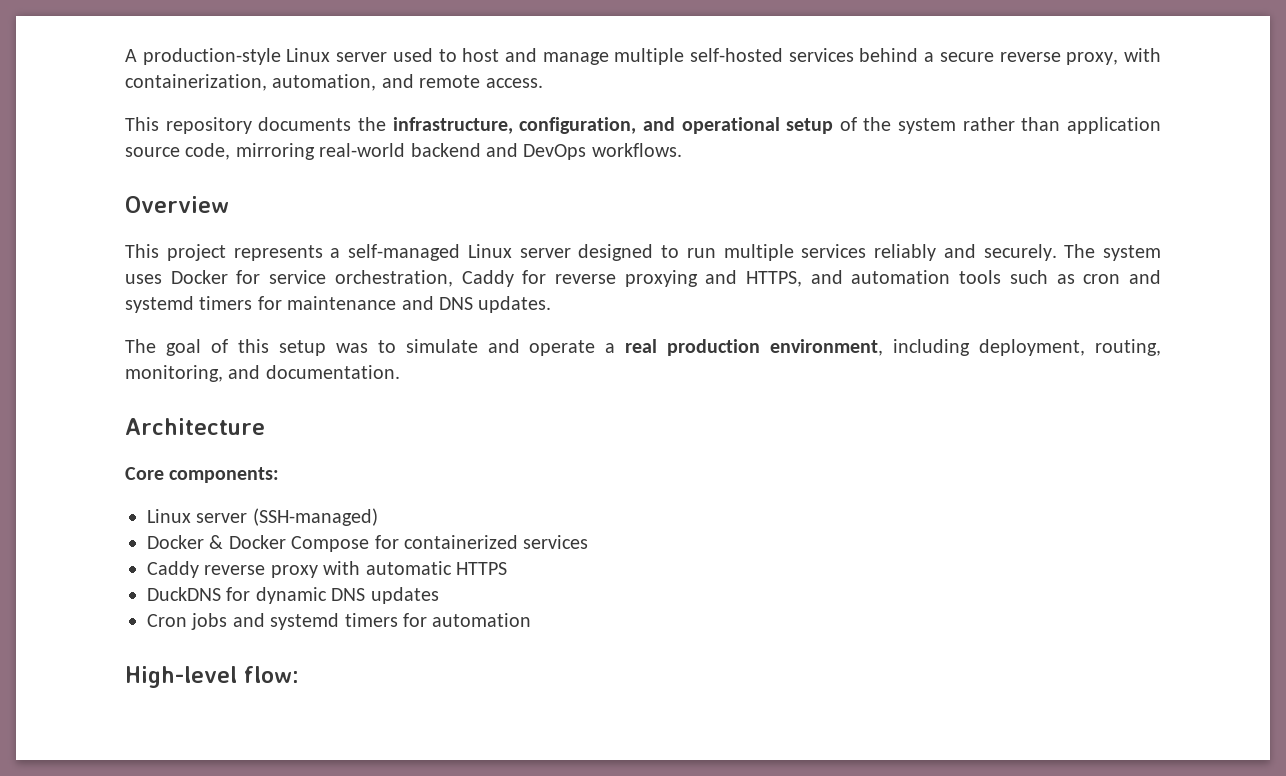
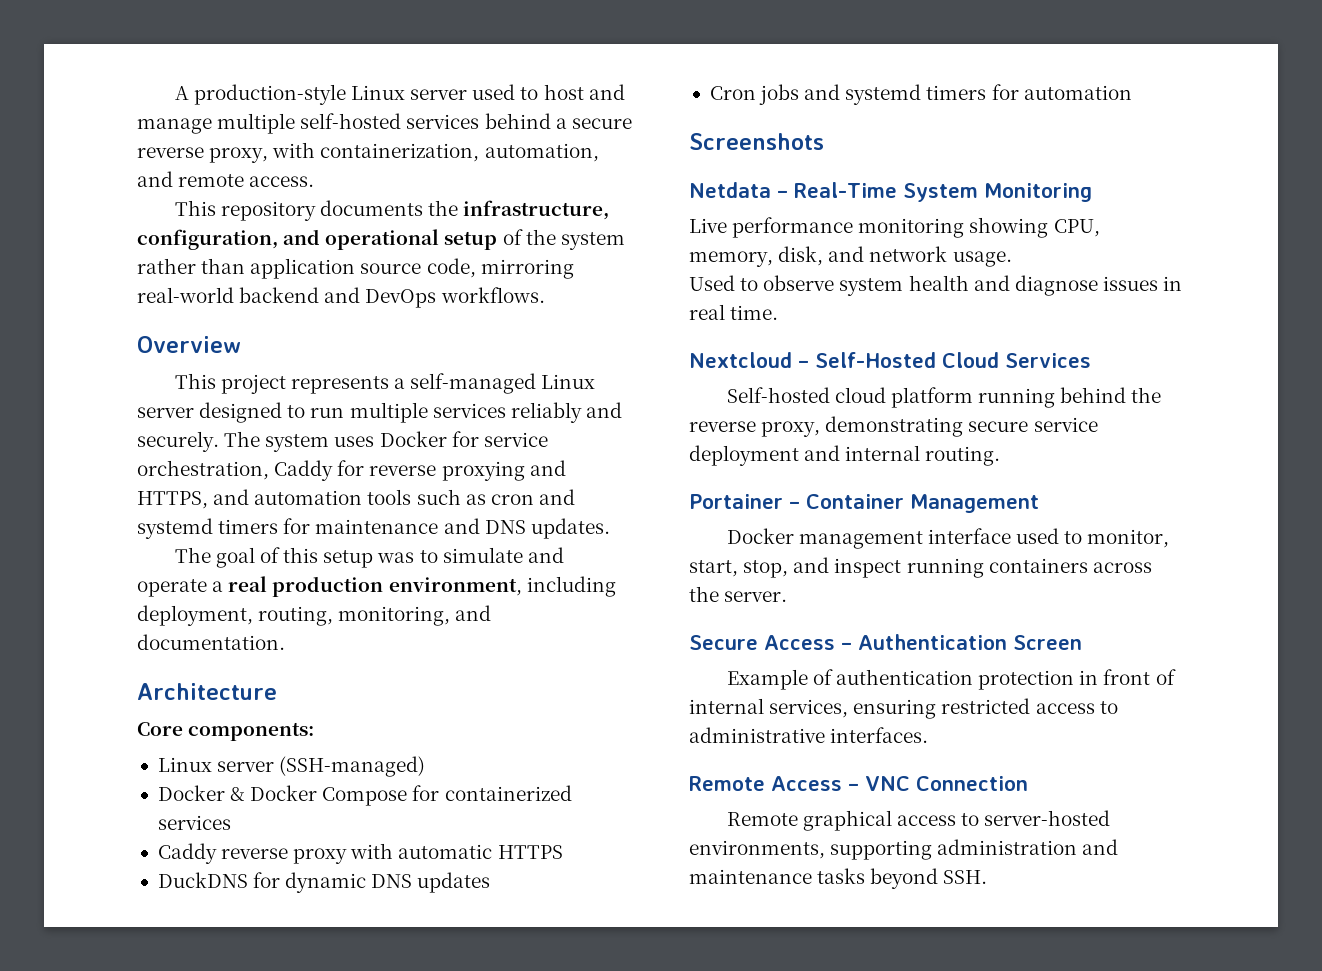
- High-level flow:
+ Screenshots
+ Netdata – Real-Time System Monitoring
+ Live performance monitoring showing CPU, memory, disk, and network usage.
+ Used to observe system health and diagnose issues in real time.
+ Nextcloud – Self-Hosted Cloud Services
+ Self-hosted cloud platform running behind the reverse proxy, demonstrating secure service deployment and internal routing.
+ Portainer – Container Management
+ Docker management interface used to monitor, start, stop, and inspect running containers across the server.
+ Secure Access – Authentication Screen
+ Example of authentication protection in front of internal services, ensuring restricted access to administrative interfaces.
+ Remote Access – VNC Connection
+ Remote graphical access to server-hosted environments, supporting administration and maintenance tasks beyond SSH.

